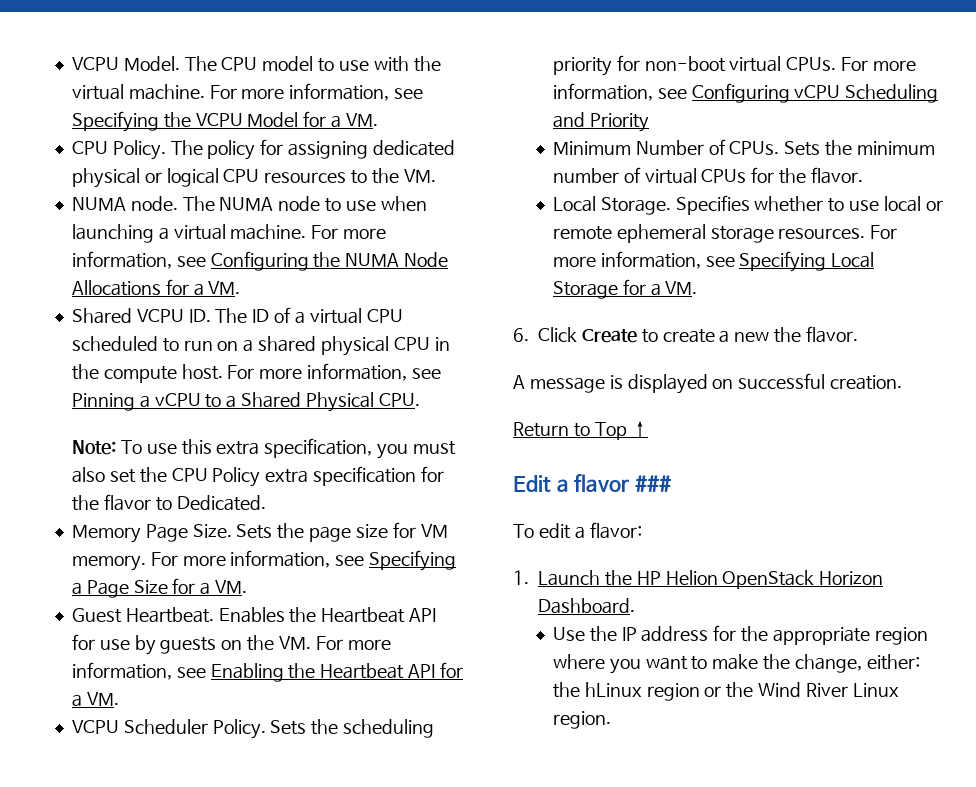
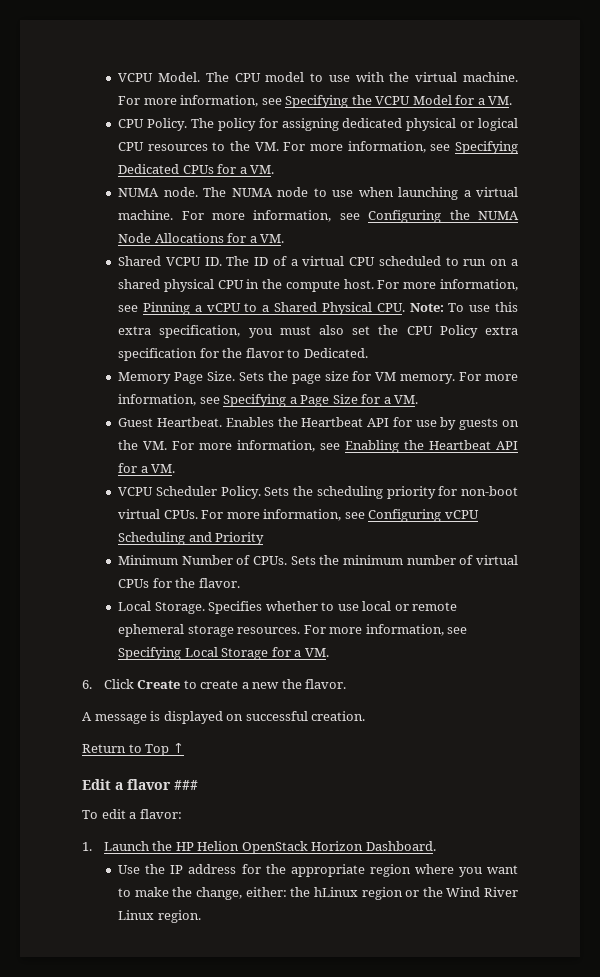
- The policy for assigning dedicated physical or logical CPU resources to the VM.
+ The policy for assigning dedicated physical or logical CPU resources to the VM. For more information, see Specifying Dedicated CPUs for a VM.
- For more information, see Pinning a vCPU to a Shared Physical CPU.
- Note: To use this extra specification, you must also set the CPU Policy extra specification for the flavor to Dedicated.
+ For more information, see Pinning a vCPU to a Shared Physical CPU. Note: To use this extra specification, you must also set the CPU Policy extra specification for the flavor to Dedicated.

